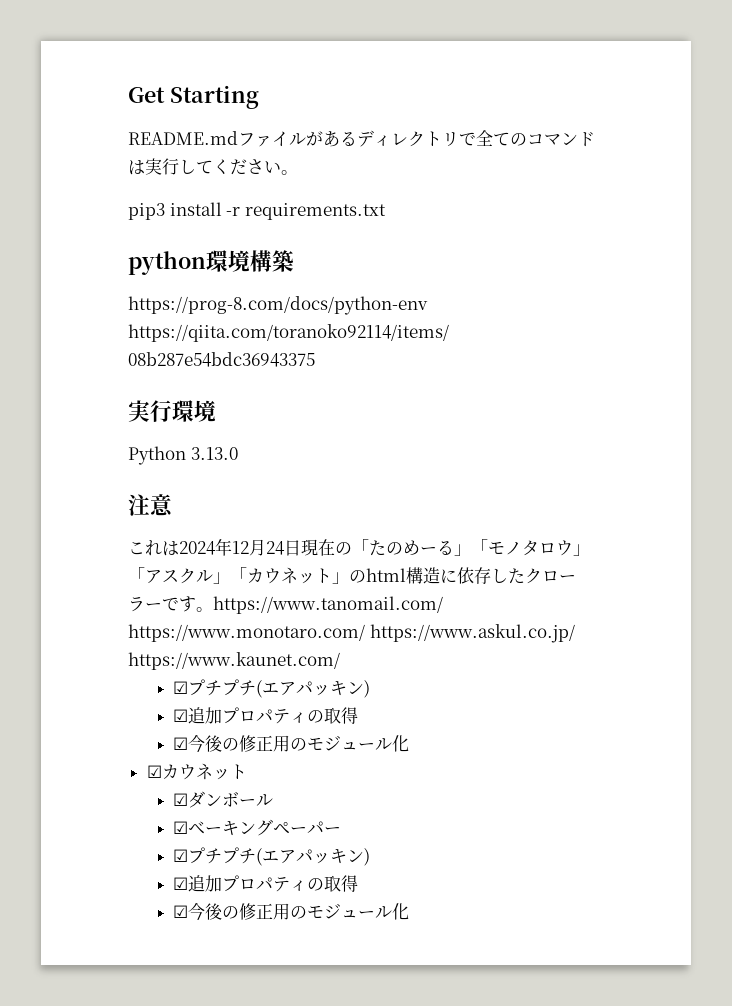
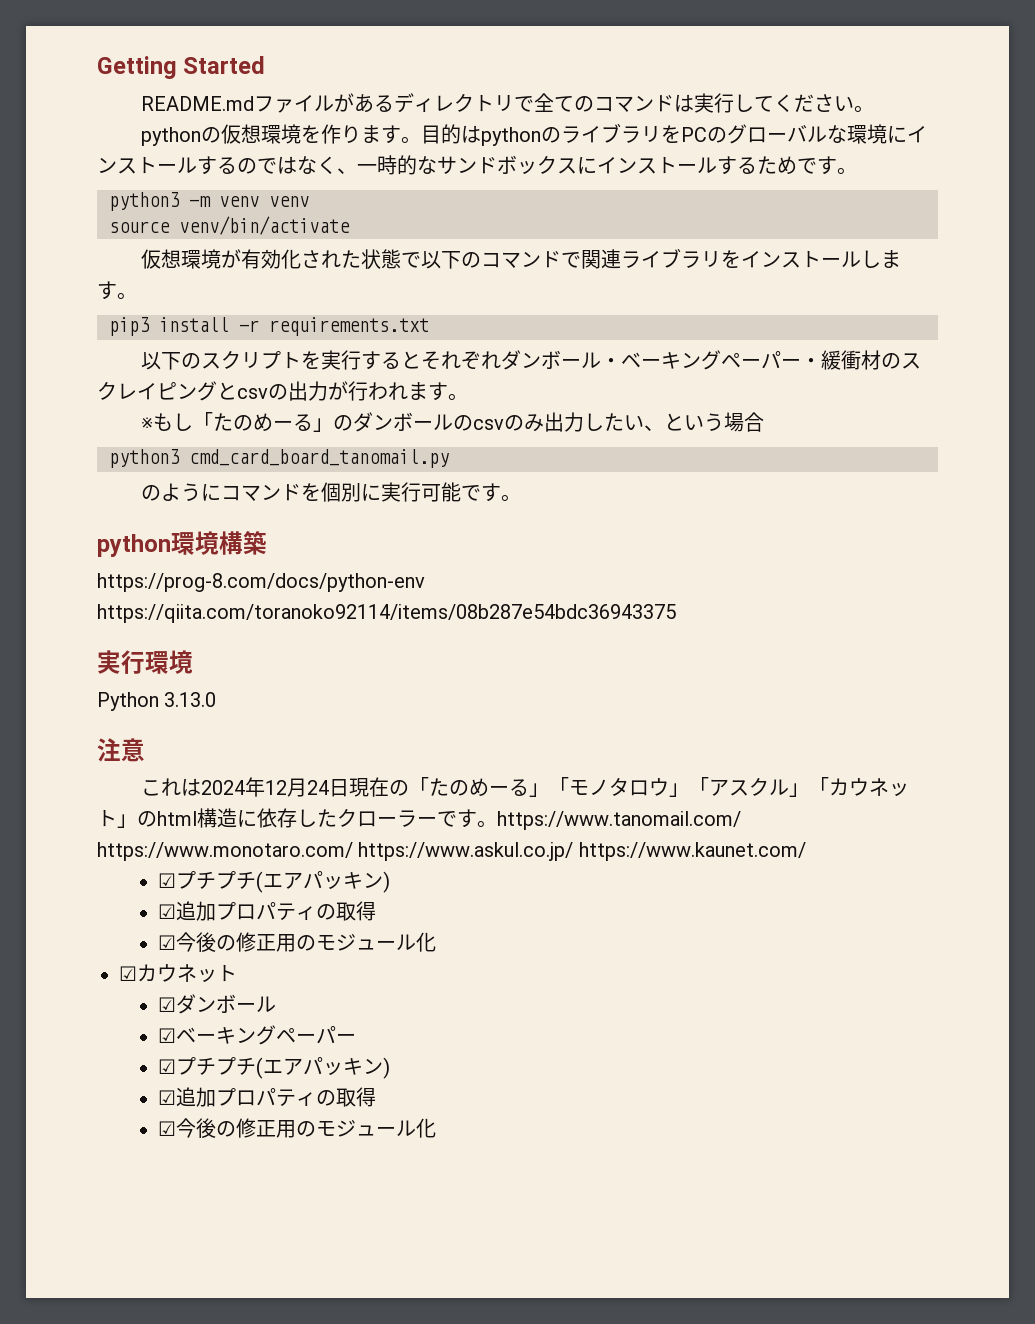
- Get Starting
+ Getting Started
+ pythonの仮想環境を作ります。目的はpythonのライブラリをPCのグローバルな環境にインストールするのではなく、一時的なサンドボックスにインストールするためです。
+ python3 -m venv venv
+ source venv/bin/activate
+ 仮想環境が有効化された状態で以下のコマンドで関連ライブラリをインストールします。
  pip3 install -r requirements.txt
+ 以下のスクリプトを実行するとそれぞれダンボール・ベーキングペーパー・緩衝材のスクレイピングとcsvの出力が行われます。
+ ※もし「たのめーる」のダンボールのcsvのみ出力したい、という場合
+ python3 cmd_card_board_tanomail.py
+ のようにコマンドを個別に実行可能です。

